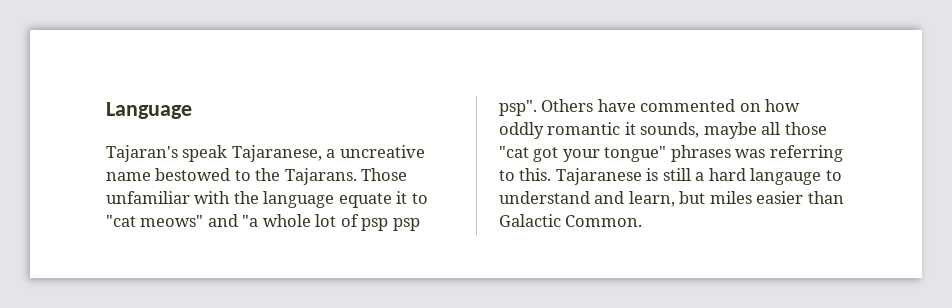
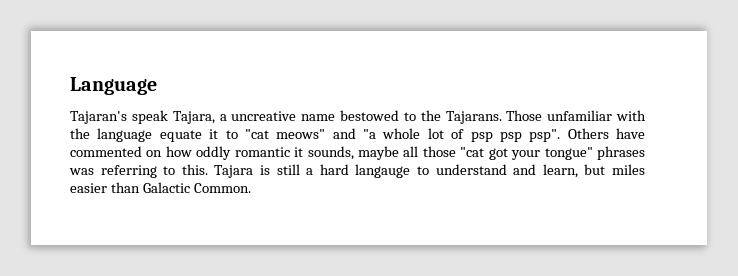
- Tajaran's speak Tajaranese, a uncreative name bestowed to the Tajarans.
+ Tajaran's speak Tajara, a uncreative name bestowed to the Tajarans.
- Tajaranese is still a hard langauge to understand and learn, but miles easier than Galactic Common.
+ Tajara is still a hard langauge to understand and learn, but miles easier than Galactic Common.

